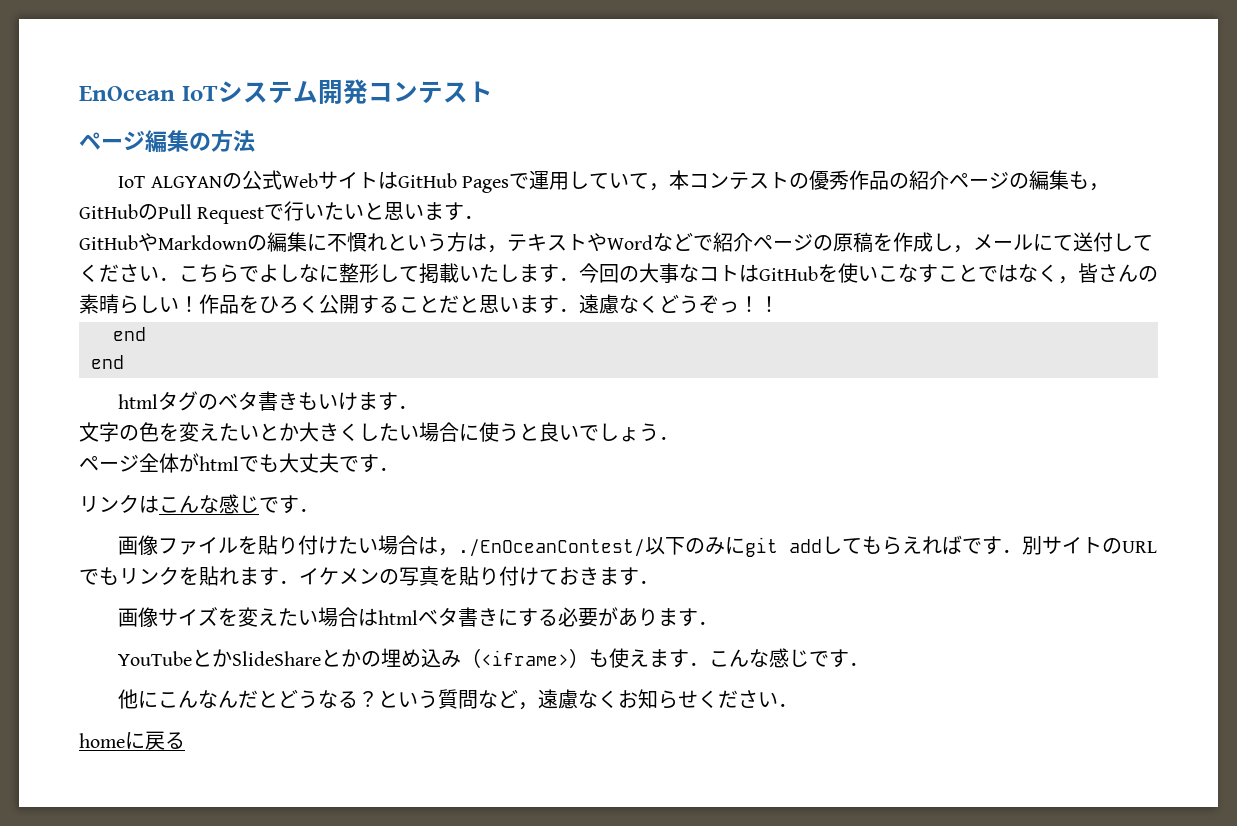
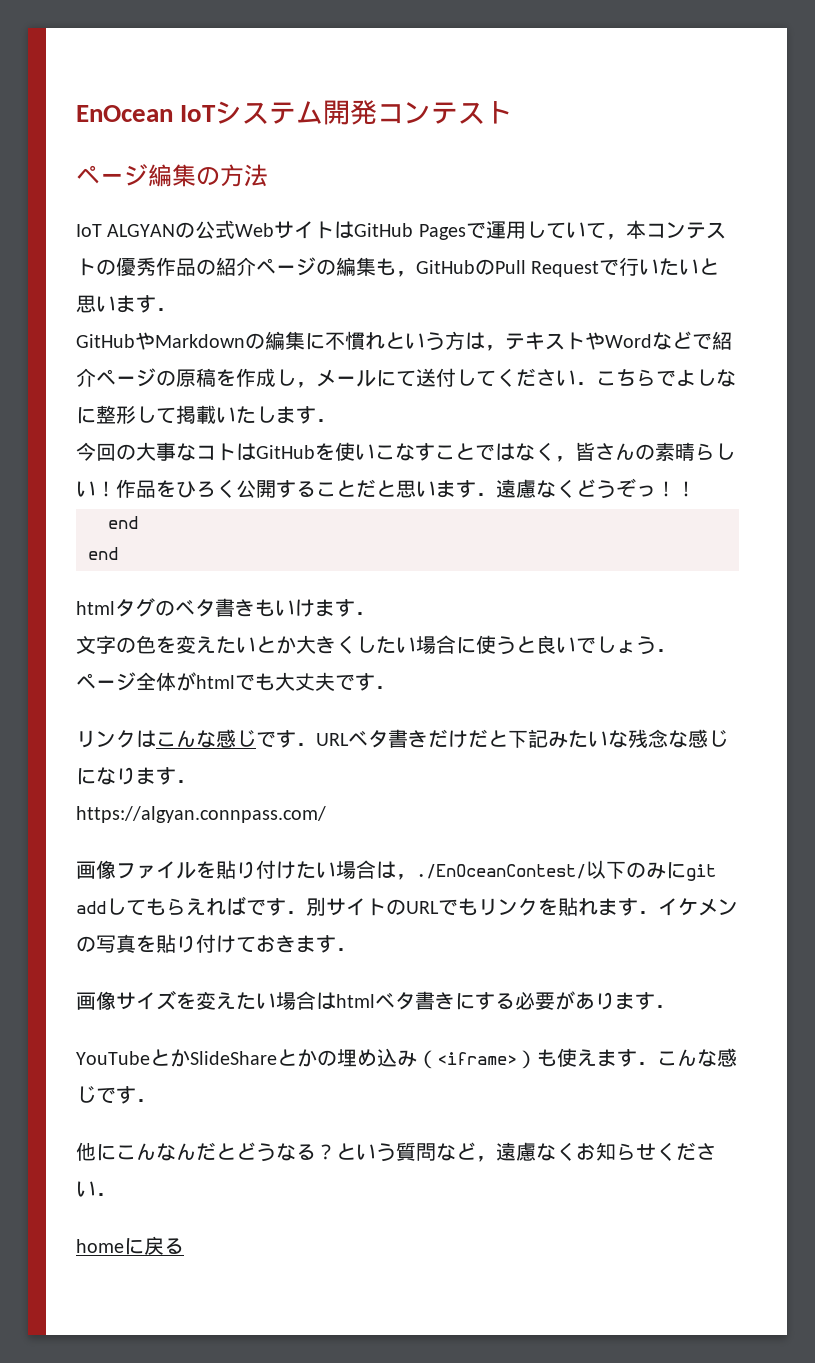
- GitHubやMarkdownの編集に不慣れという方は，テキストやWordなどで紹介ページの原稿を作成し，メールにて送付してください．こちらでよしなに整形して掲載いたします．今回の大事なコトはGitHubを使いこなすことではなく，皆さんの素晴らしい！
+ GitHubやMarkdownの編集に不慣れという方は，テキストやWordなどで紹介ページの原稿を作成し，メールにて送付してください．こちらでよしなに整形して掲載いたします．
+ 今回の大事なコトはGitHubを使いこなすことではなく，皆さんの素晴らしい！
- リンクはこんな感じです．
+ リンクはこんな感じです．URLベタ書きだけだと下記みたいな残念な感じになります．
+ https://algyan.connpass.com/

